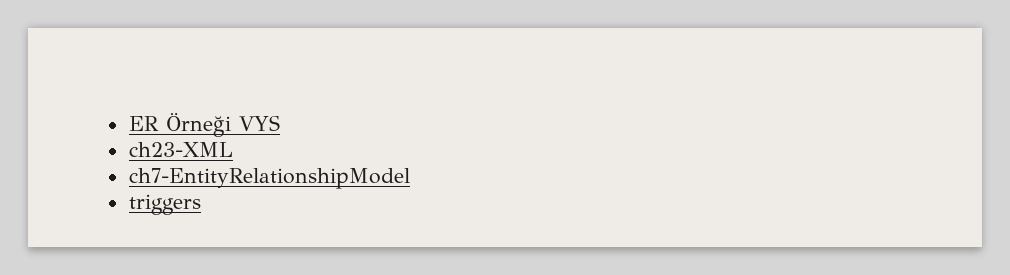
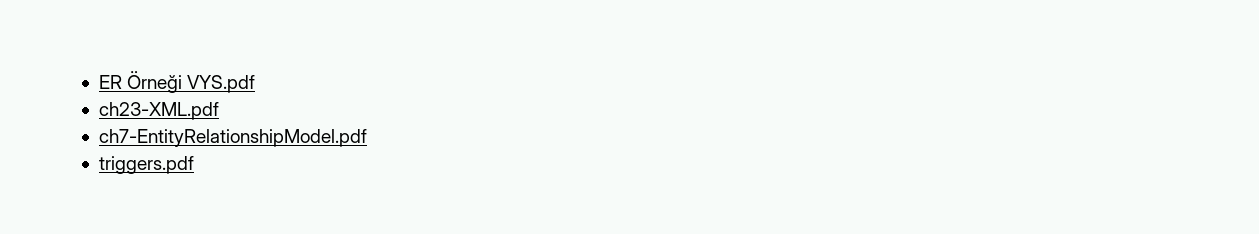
- ER Örneği VYS
- ch23-XML
- ch7-EntityRelationshipModel
- triggers
+ ER Örneği VYS.pdf
+ ch23-XML.pdf
+ ch7-EntityRelationshipModel.pdf
+ triggers.pdf

